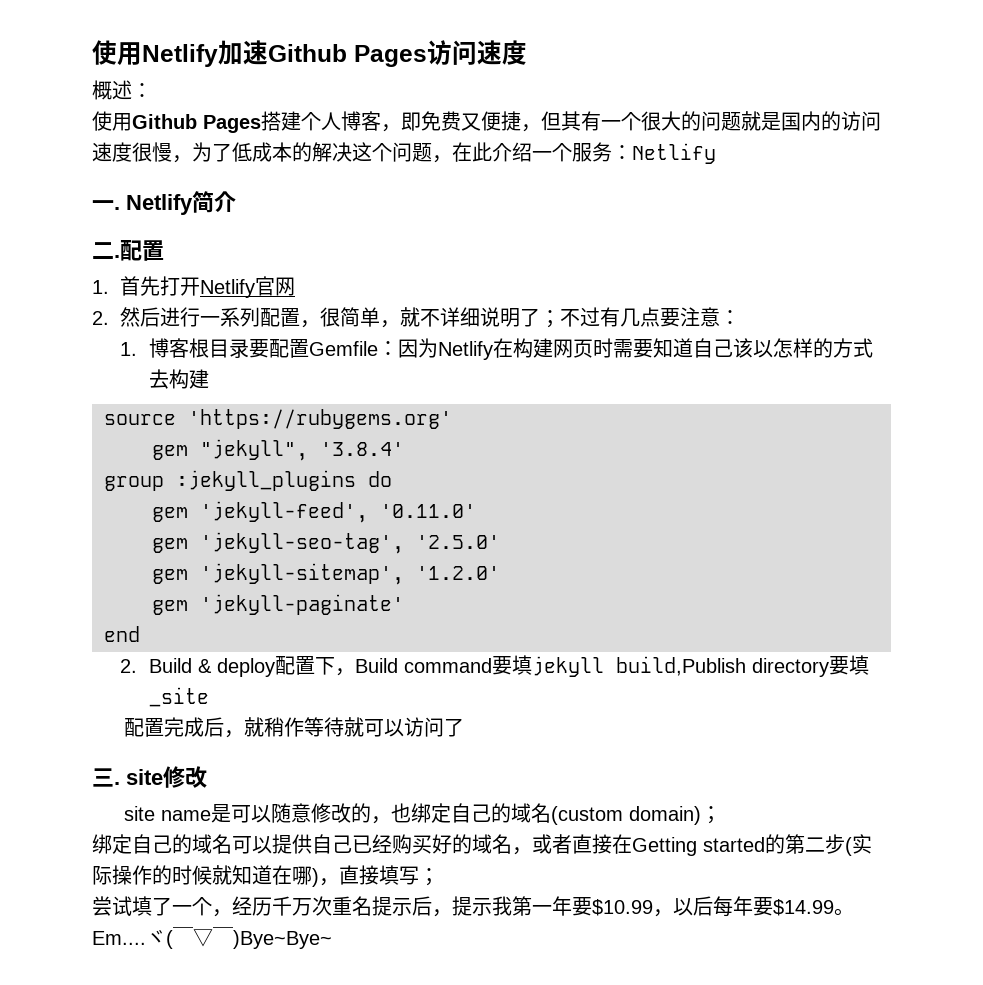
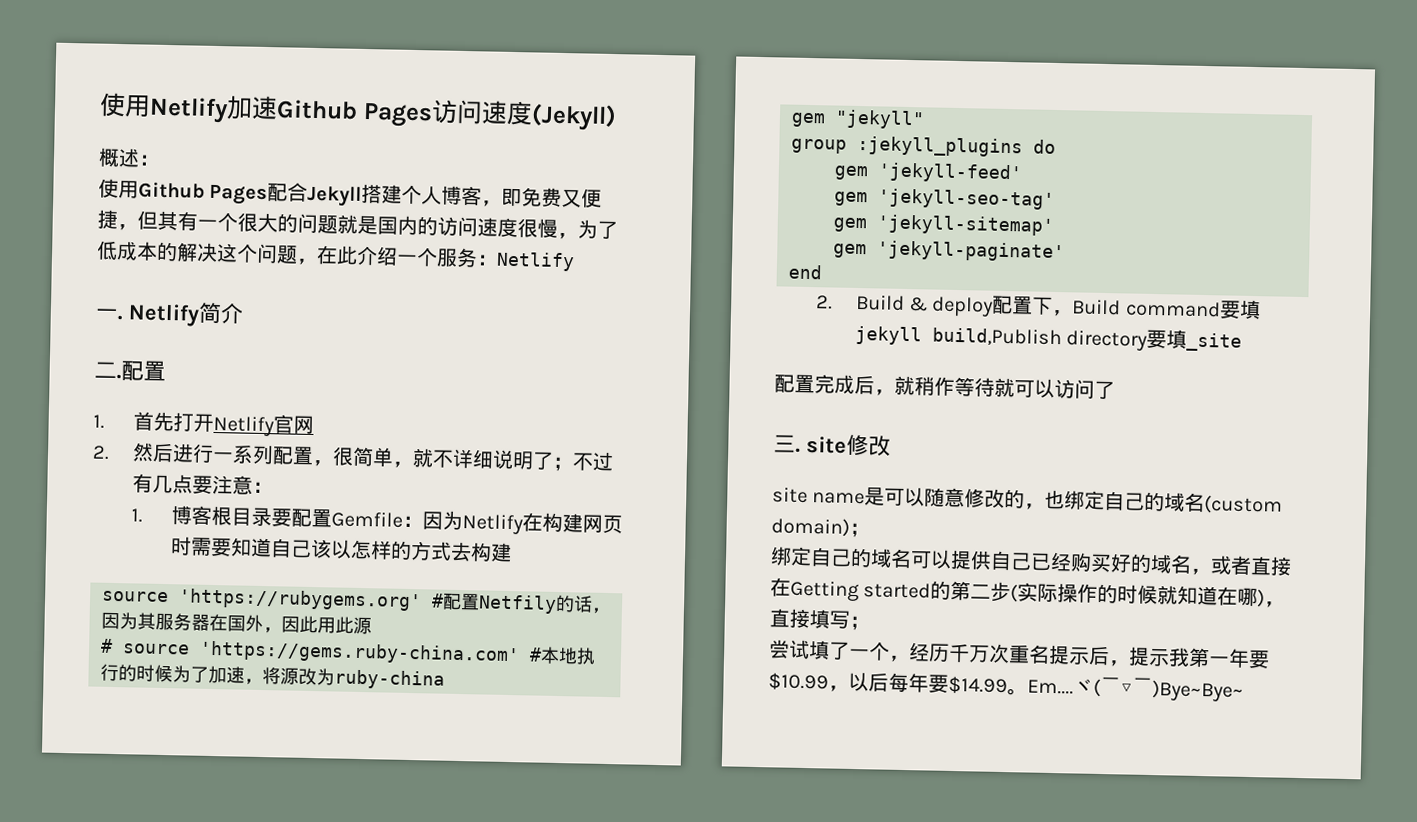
- 使用Netlify加速Github Pages访问速度
+ 使用Netlify加速Github Pages访问速度(Jekyll)
- 使用Github Pages搭建个人博客，即免费又便捷，但其有一个很大的问题就是国内的访问速度很慢，为了低成本的解决这个问题，在此介绍一个服务：Netlify
+ 使用Github Pages配合Jekyll搭建个人博客，即免费又便捷，但其有一个很大的问题就是国内的访问速度很慢，为了低成本的解决这个问题，在此介绍一个服务：Netlify
- source 'https://rubygems.org'
- gem "jekyll", '3.8.4'
+ source 'https://rubygems.org' #配置Netfily的话，因为其服务器在国外，因此用此源
+ # source 'https://gems.ruby-china.com' #本地执行的时候为了加速，将源改为ruby-china
+ gem "jekyll"
- gem 'jekyll-feed', '0.11.0'
- gem 'jekyll-seo-tag', '2.5.0'
- gem 'jekyll-sitemap', '1.2.0'
+ gem 'jekyll-feed'
+ gem 'jekyll-seo-tag'
+ gem 'jekyll-sitemap'

